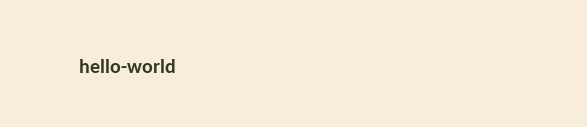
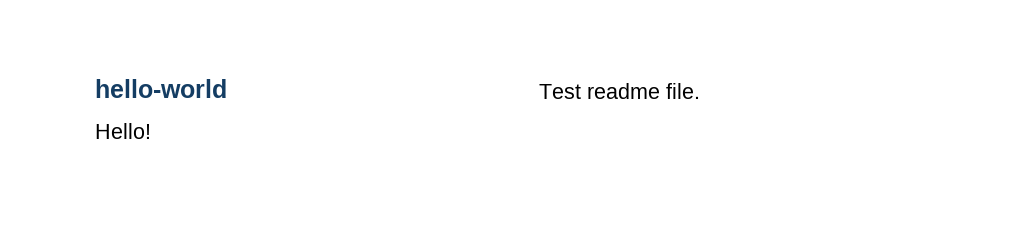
+ Hello!
+ Test readme file.

